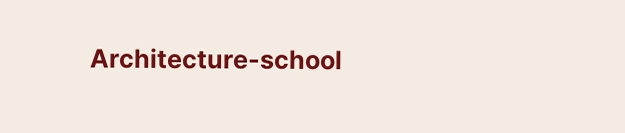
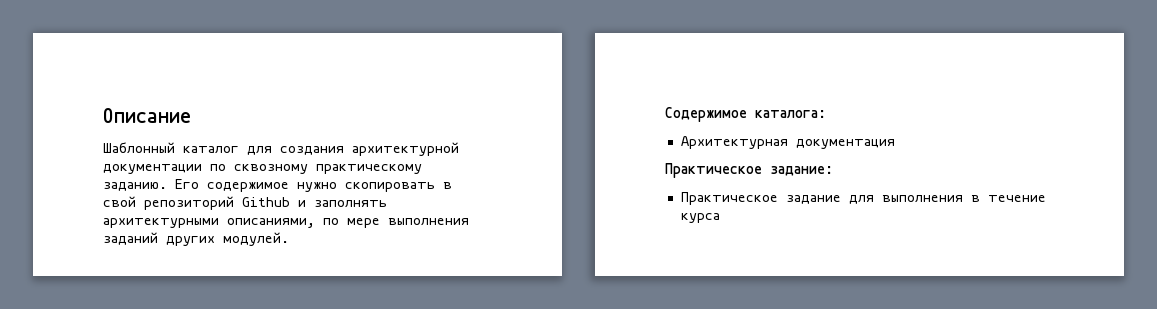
- Architecture-school
+ Описание
+ Шаблонный каталог для создания архитектурной документации по сквозному практическому заданию. Его содержимое нужно скопировать в свой репозиторий Github и заполнять архитектурными описаниями, по мере выполнения заданий других модулей.
+ Содержимое каталога:
+ Архитектурная документация
+ Практическое задание:
+ Практическое задание для выполнения в течение курса

